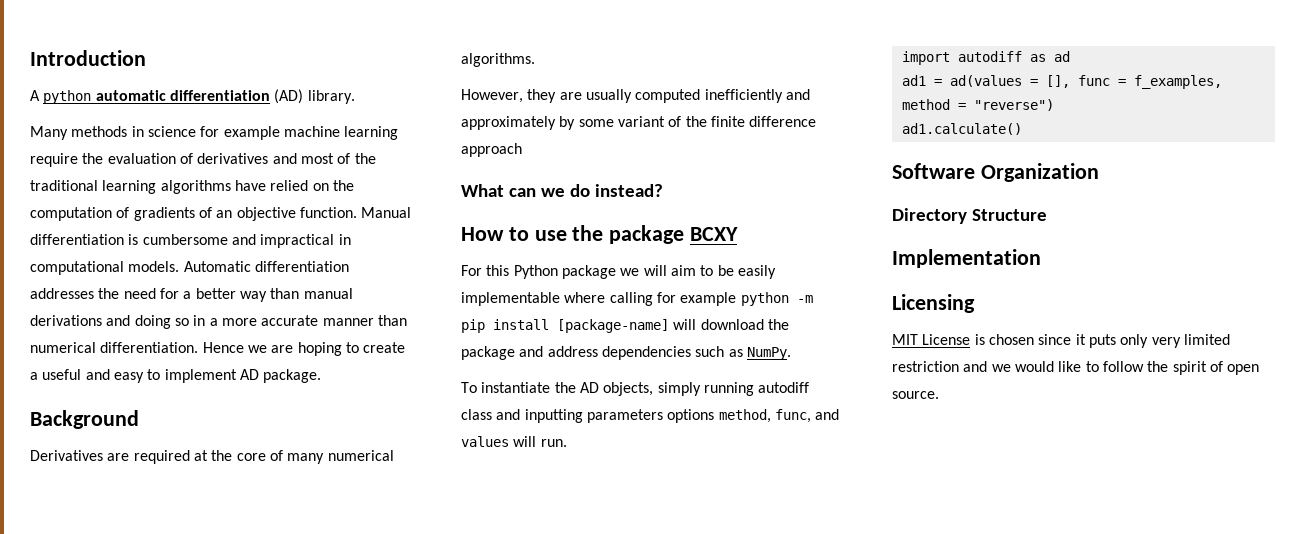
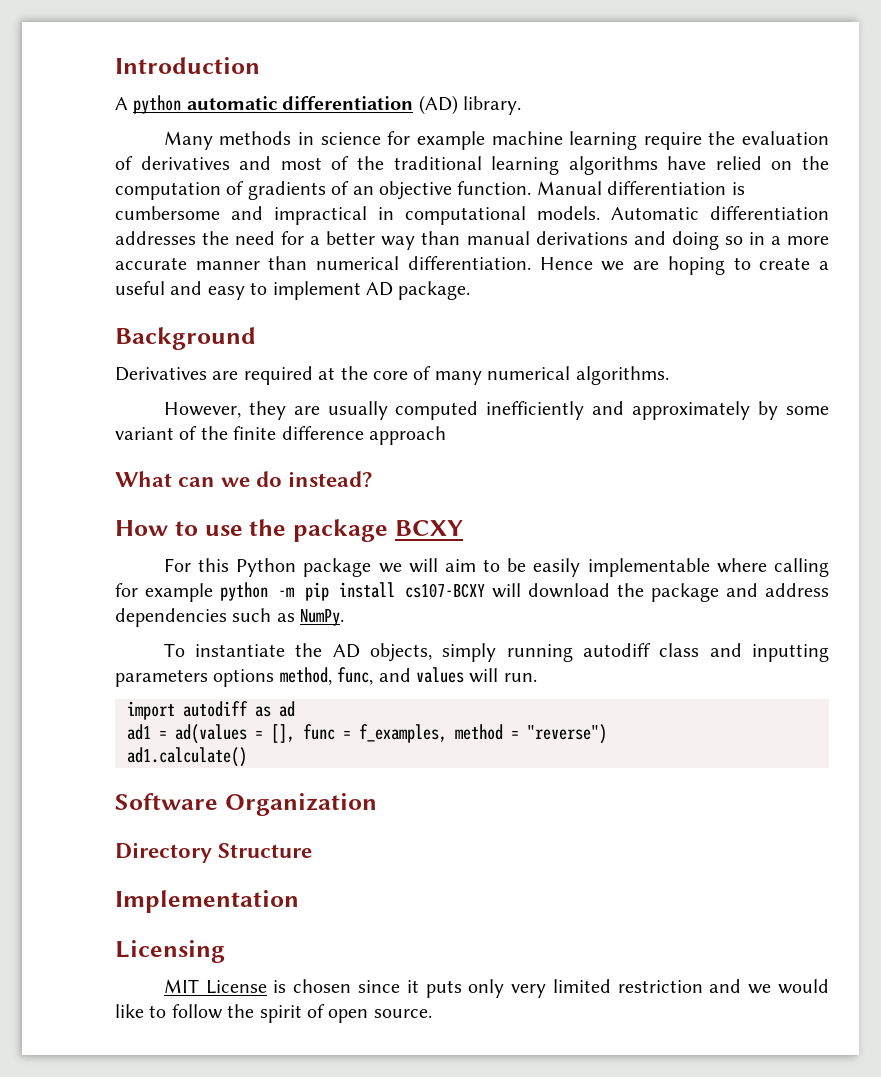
- For this Python package we will aim to be easily implementable where calling for example python -m pip install [package-name] will download the package and address dependencies such as NumPy.
+ For this Python package we will aim to be easily implementable where calling for example python -m pip install cs107-BCXY will download the package and address dependencies such as NumPy.

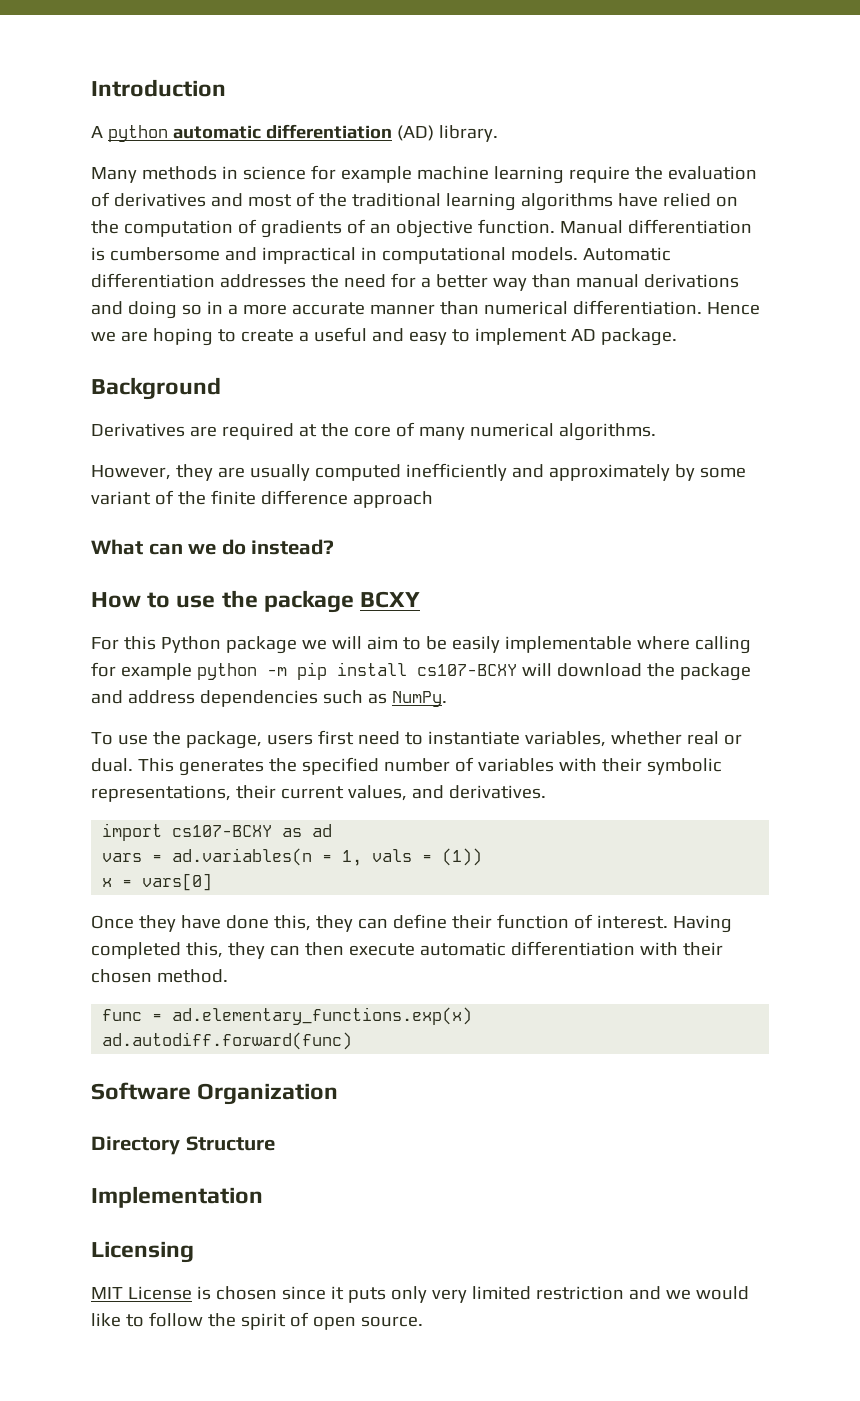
- To instantiate the AD objects, simply running autodiff class and inputting parameters options method, func, and values will run.
+ To use the package, users first need to instantiate variables, whether real or dual. This generates the specified number of variables with their symbolic representations, their current values, and derivatives.
- import autodiff as ad
+ import cs107-BCXY as ad
- ad1 = ad(values = [], func = f_examples, method = "reverse")
- ad1.calculate()
+ vars = ad.variables(n = 1, vals = (1))
+ x = vars[0]
+ Once they have done this, they can define their function of interest. Having completed this, they can then execute automatic differentiation with their chosen method.
+ func = ad.elementary_functions.exp(x)
+ ad.autodiff.forward(func)

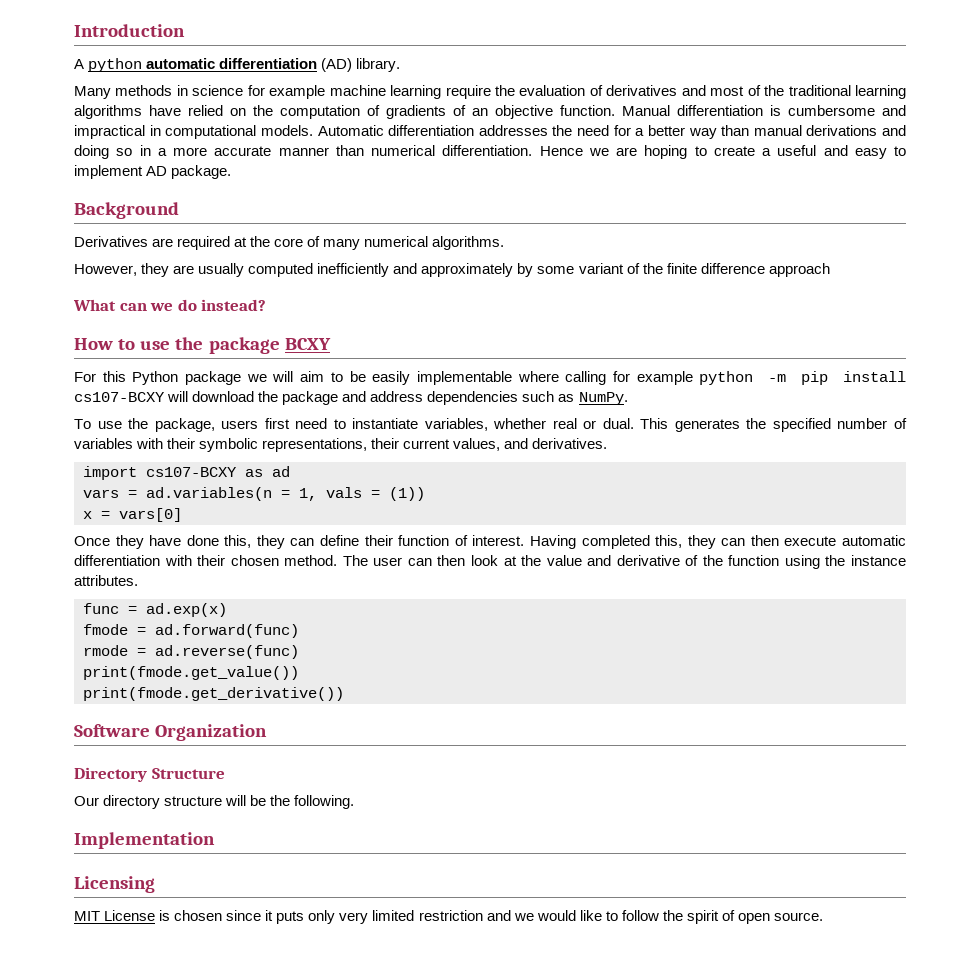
- Having completed this, they can then execute automatic differentiation with their chosen method.
- func = ad.elementary_functions.exp(x)
- ad.autodiff.forward(func)
+ Having completed this, they can then execute automatic differentiation with their chosen method. The user can then look at the value and derivative of the function using the instance attributes.
+ func = ad.exp(x)
+ fmode = ad.forward(func)
+ rmode = ad.reverse(func)
+ print(fmode.get_value())
+ print(fmode.get_derivative())
  Software Organization
  Directory Structure
+ Our directory structure will be the following.

